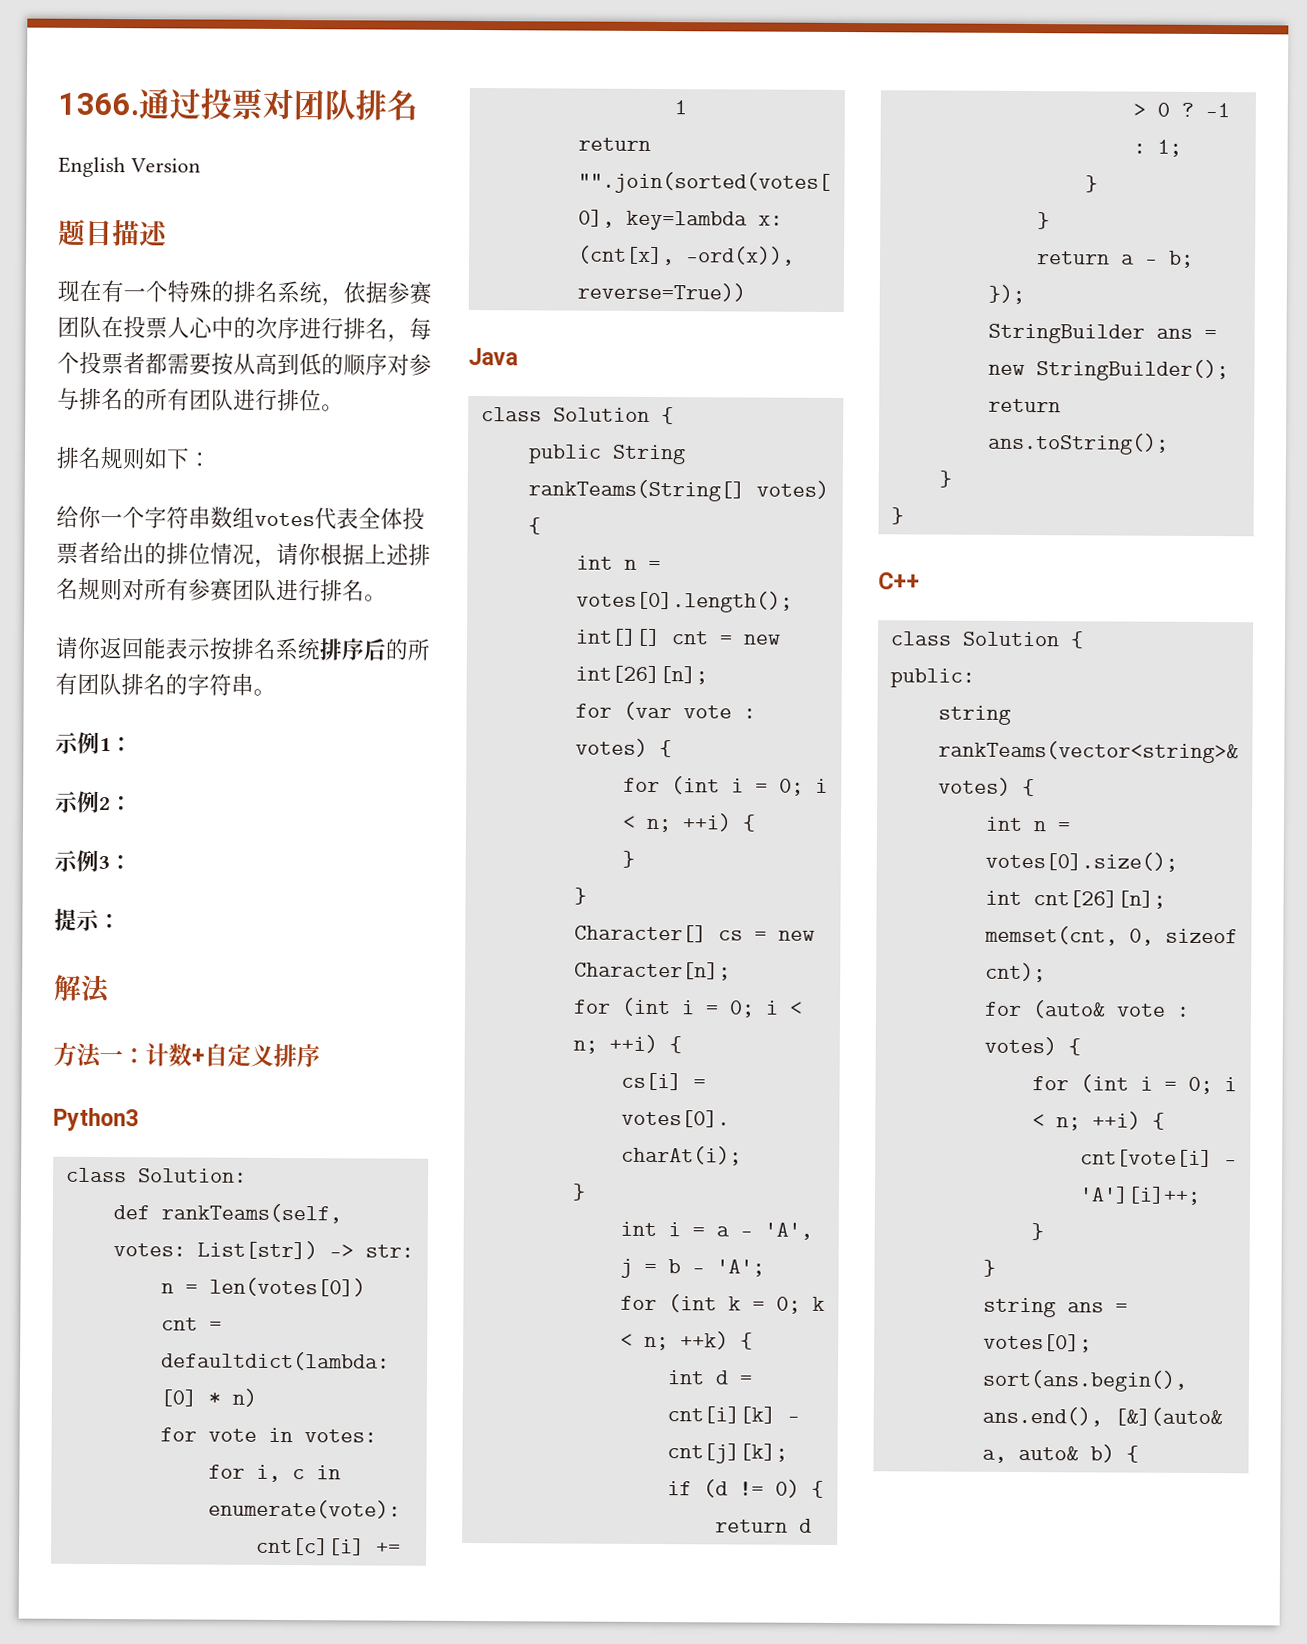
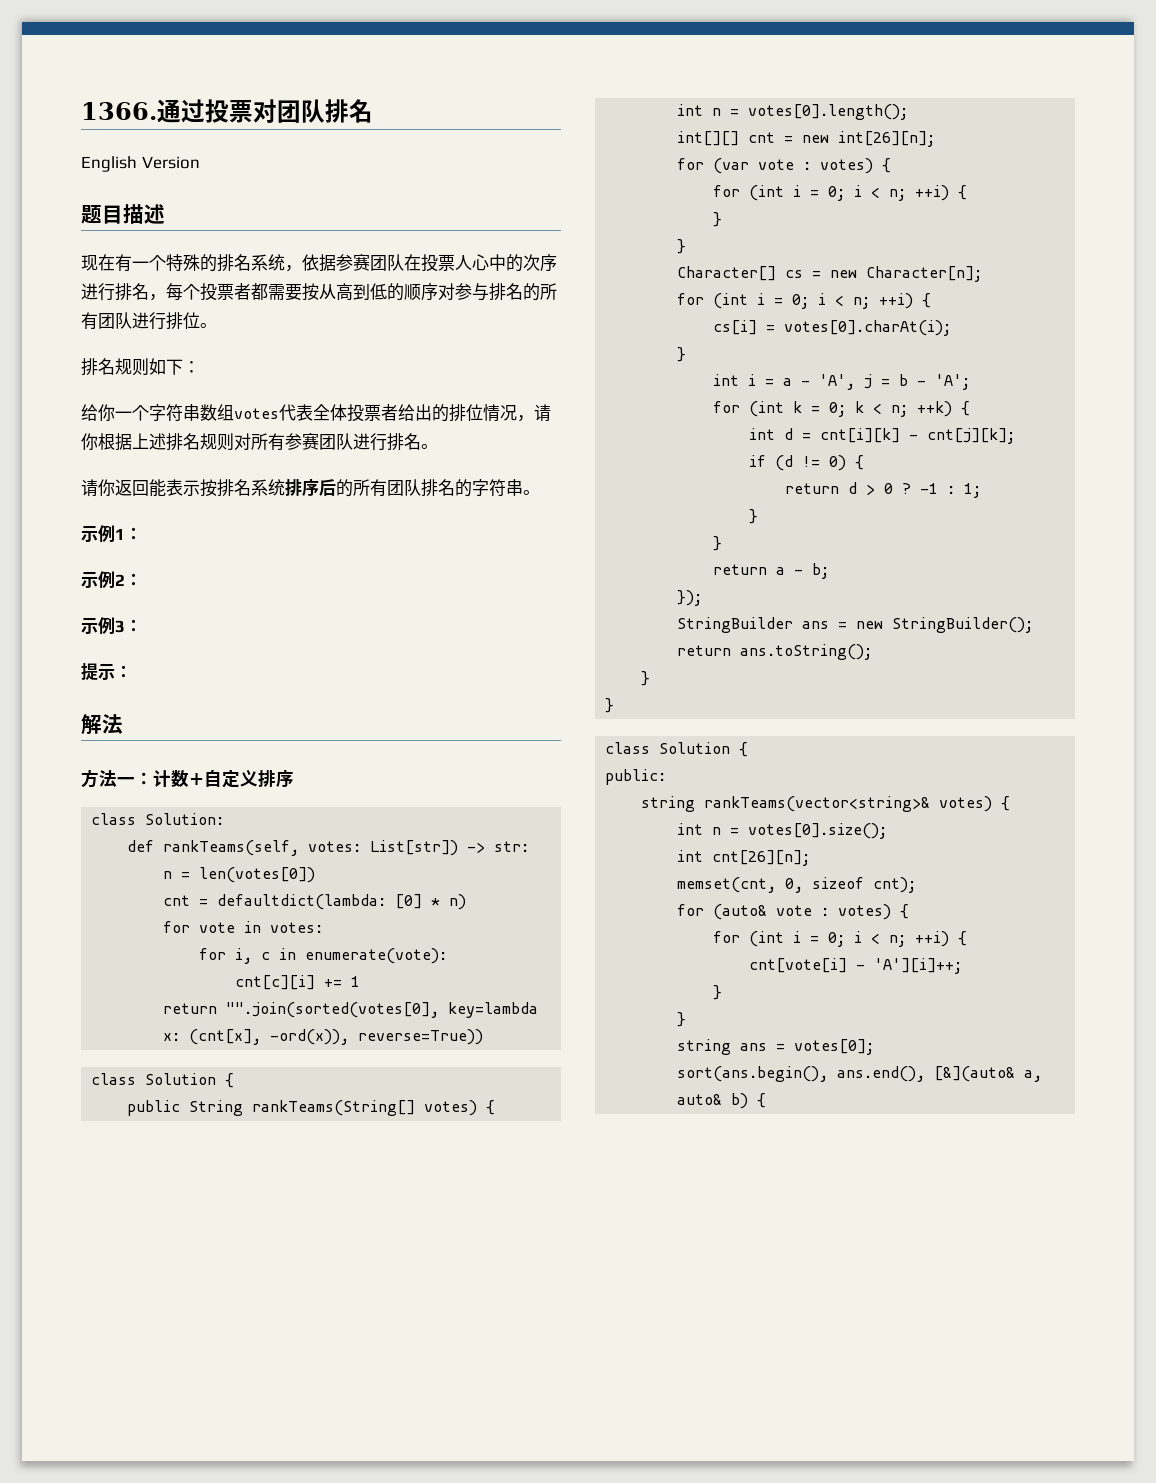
- Python3
- Java
- C++

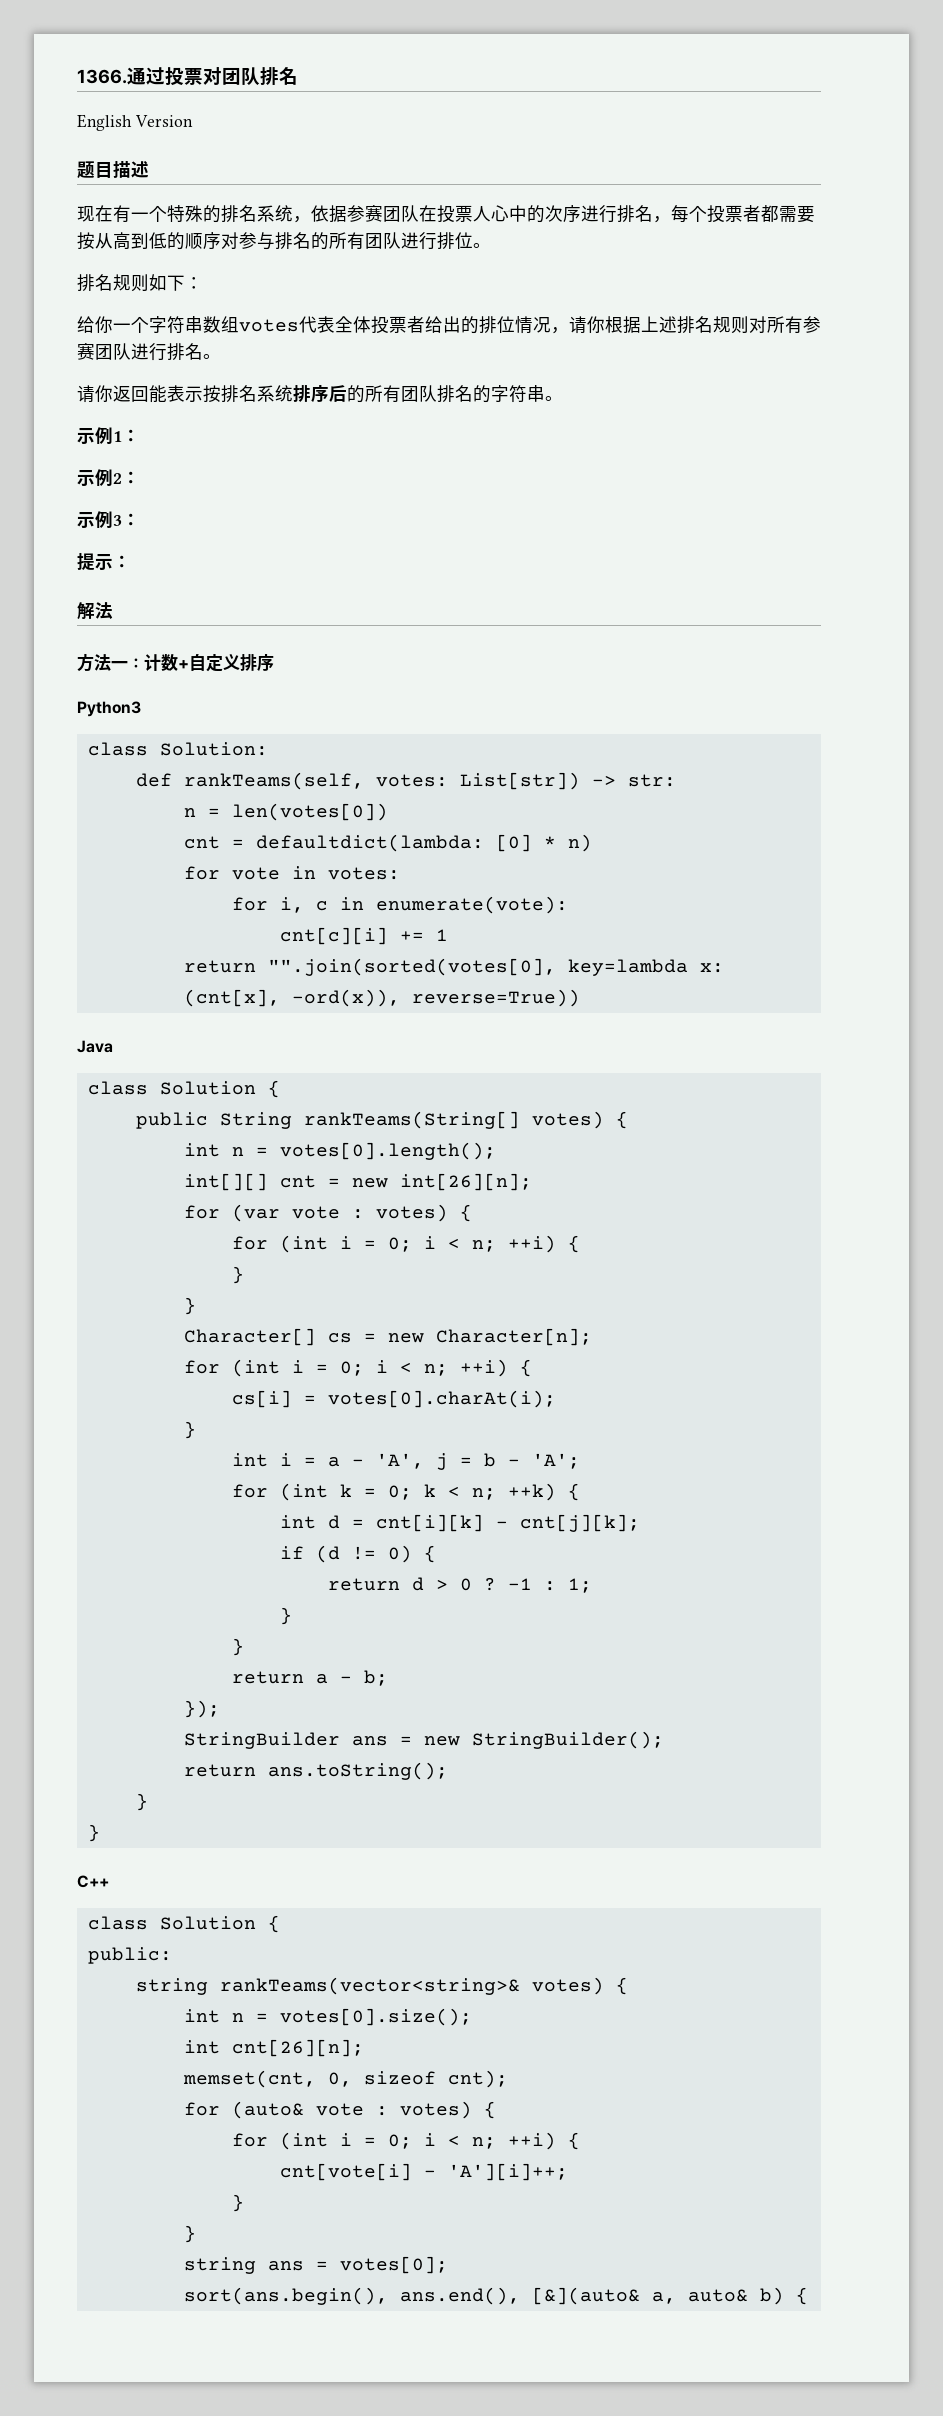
+ Python3
+ Java
+ C++

